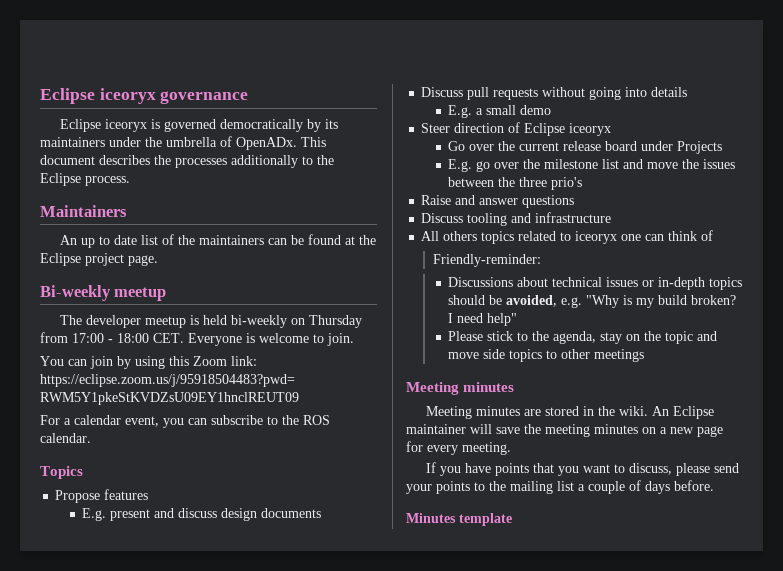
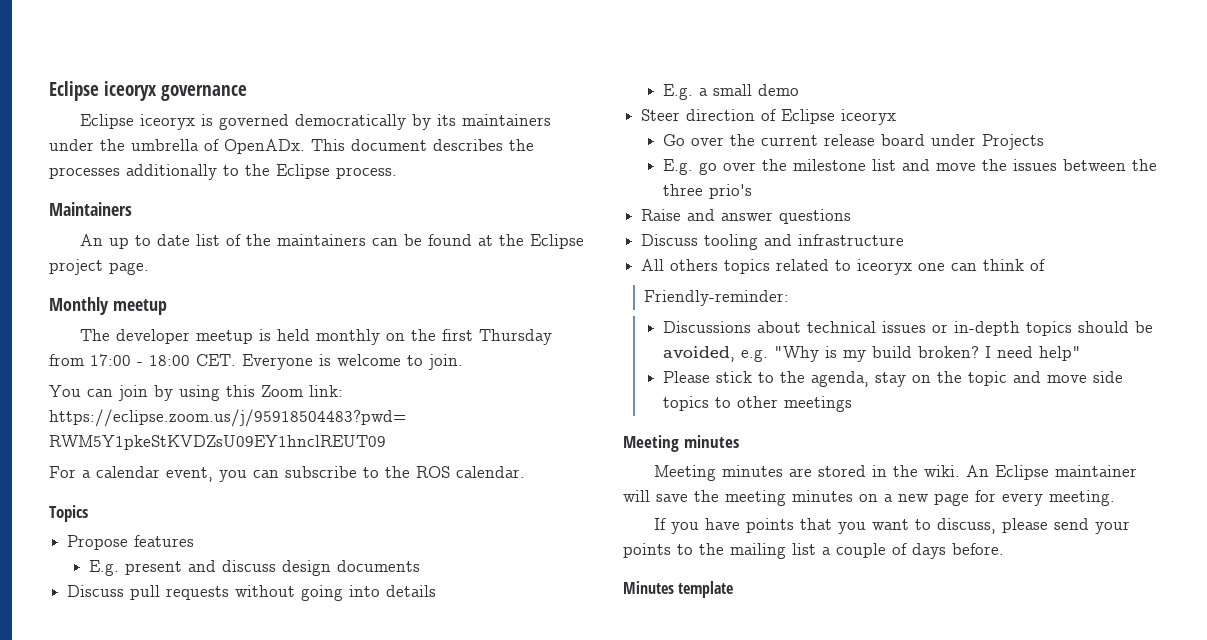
- Bi-weekly meetup
+ Monthly meetup
- The developer meetup is held bi-weekly on Thursday from 17:00 - 18:00 CET. Everyone is welcome to join.
+ The developer meetup is held monthly on the first Thursday from 17:00 - 18:00 CET. Everyone is welcome to join.

